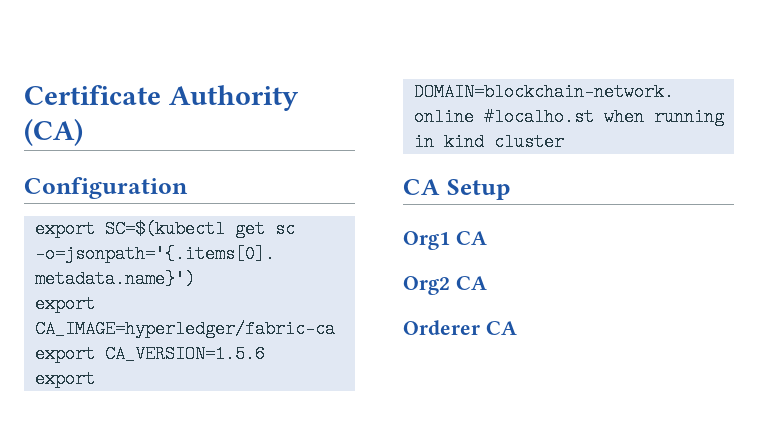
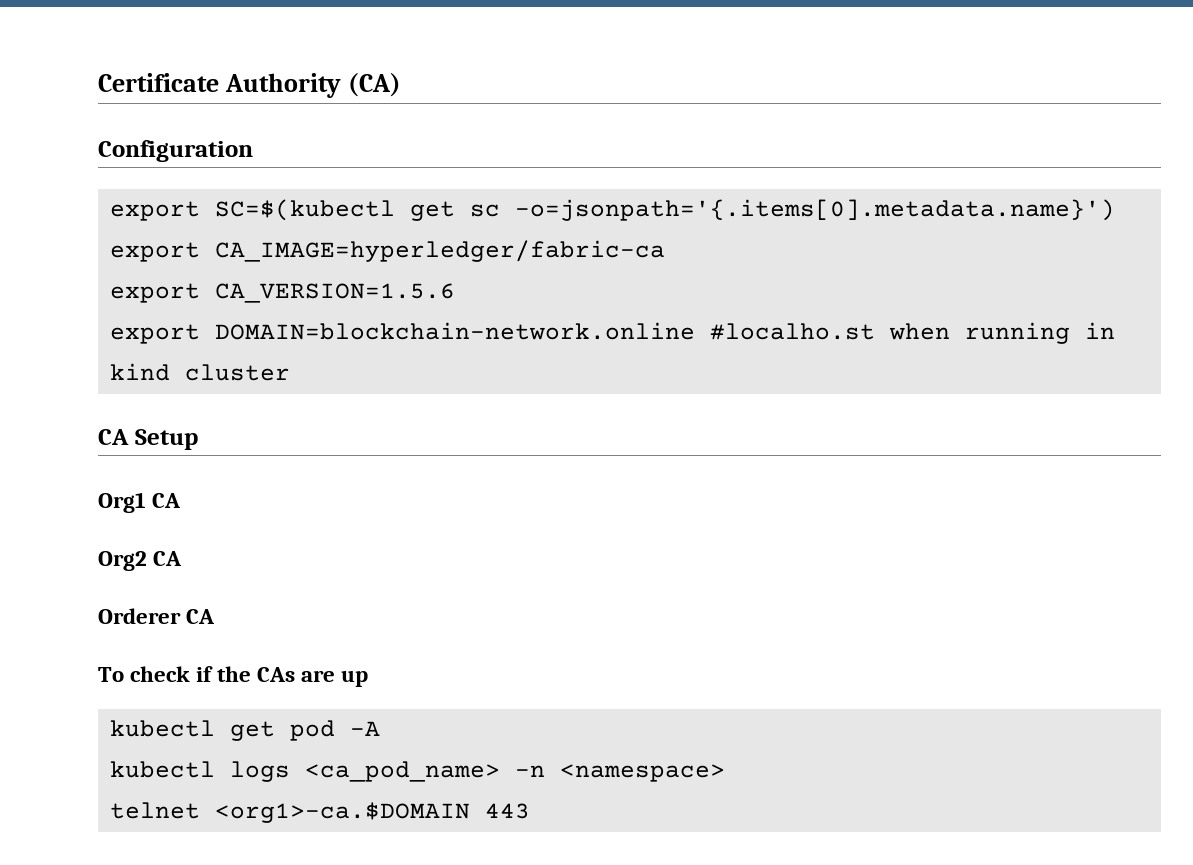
+ To check if the CAs are up
+ kubectl get pod -A
+ kubectl logs <ca_pod_name> -n <namespace>
+ telnet <org1>-ca.$DOMAIN 443

